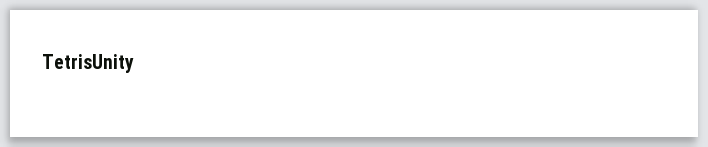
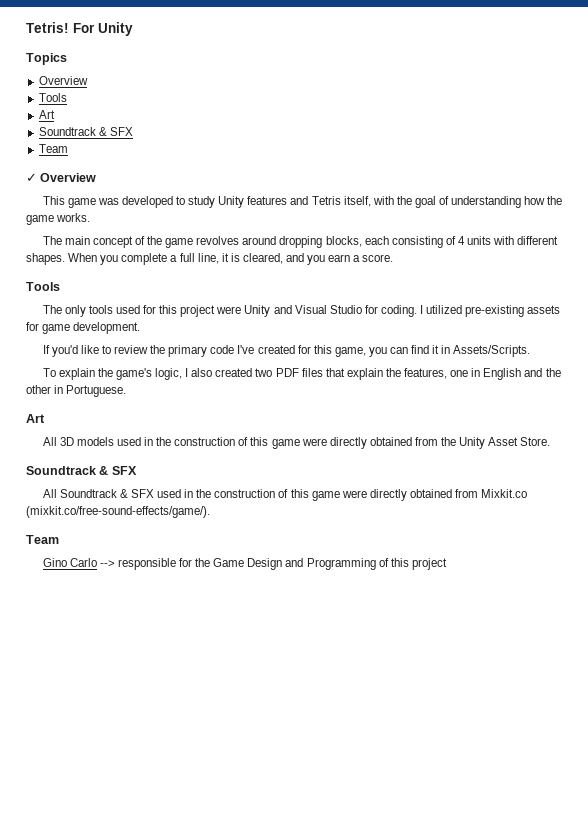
- TetrisUnity
+ Tetris! For Unity
+ Topics
+ Overview
+ Tools
+ Art
+ Soundtrack & SFX
+ Team
+ ✓ Overview
+ This game was developed to study Unity features and Tetris itself, with the goal of understanding how the game works.
+ The main concept of the game revolves around dropping blocks, each consisting of 4 units with different shapes. When you complete a full line, it is cleared, and you earn a score.
+ Tools
+ The only tools used for this project were Unity and Visual Studio for coding. I utilized pre-existing assets for game development.
+ If you'd like to review the primary code I've created for this game, you can find it in Assets/Scripts.
+ To explain the game's logic, I also created two PDF files that explain the features, one in English and the other in Portuguese.
+ Art
+ All 3D models used in the construction of this game were directly obtained from the Unity Asset Store.
+ Soundtrack & SFX
+ All Soundtrack & SFX used in the construction of this game were directly obtained from Mixkit.co (mixkit.co/free-sound-effects/game/).
+ Team
+ Gino Carlo --> responsible for the Game Design and Programming of this project

